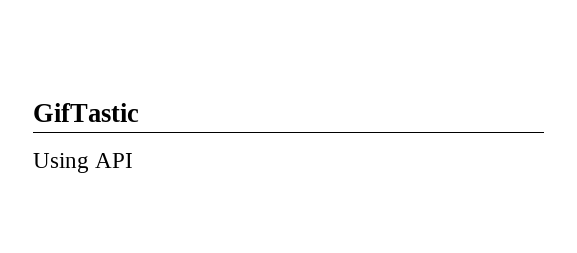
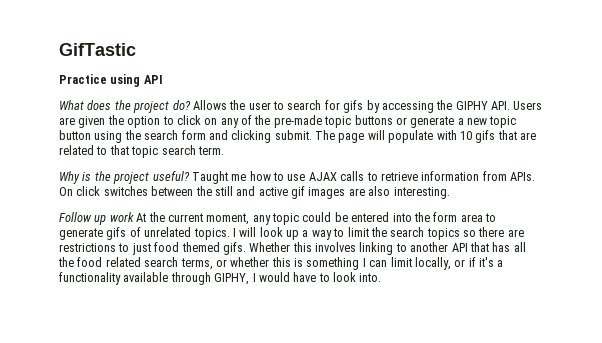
- Using API
+ Practice using API
+ What does the project do? Allows the user to search for gifs by accessing the GIPHY API. Users are given the option to click on any of the pre-made topic buttons or generate a new topic button using the search form and clicking submit. The page will populate with 10 gifs that are related to that topic search term.
+ Why is the project useful? Taught me how to use AJAX calls to retrieve information from APIs. On click switches between the still and active gif images are also interesting.
+ Follow up work At the current moment, any topic could be entered into the form area to generate gifs of unrelated topics. I will look up a way to limit the search topics so there are restrictions to just food themed gifs. Whether this involves linking to another API that has all the food related search terms, or whether this is something I can limit locally, or if it's a functionality available through GIPHY, I would have to look into.

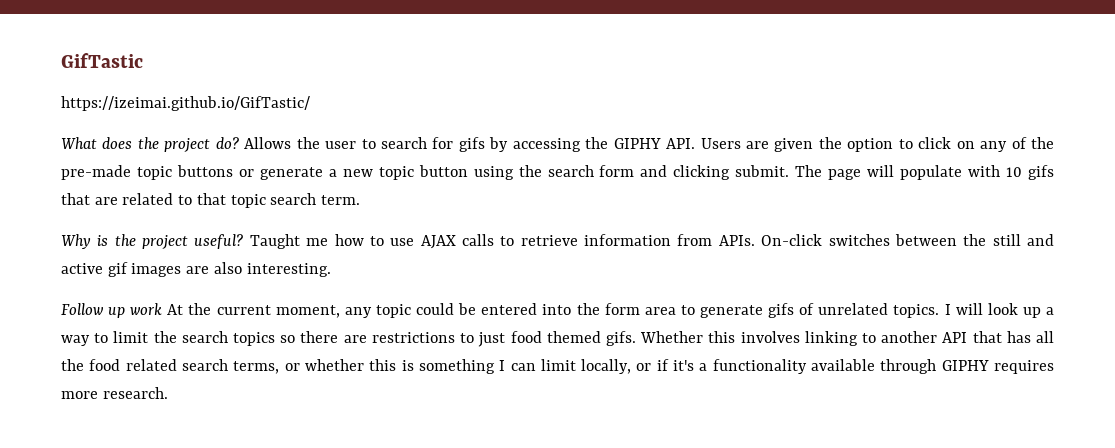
- Practice using API
+ https://izeimai.github.io/GifTastic/
- On click switches between the still and active gif images are also interesting.
+ On-click switches between the still and active gif images are also interesting.
- Whether this involves linking to another API that has all the food related search terms, or whether this is something I can limit locally, or if it's a functionality available through GIPHY, I would have to look into.
+ Whether this involves linking to another API that has all the food related search terms, or whether this is something I can limit locally, or if it's a functionality available through GIPHY requires more research.

